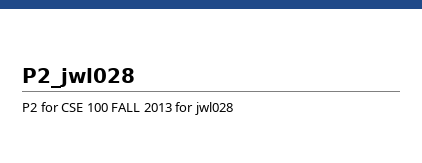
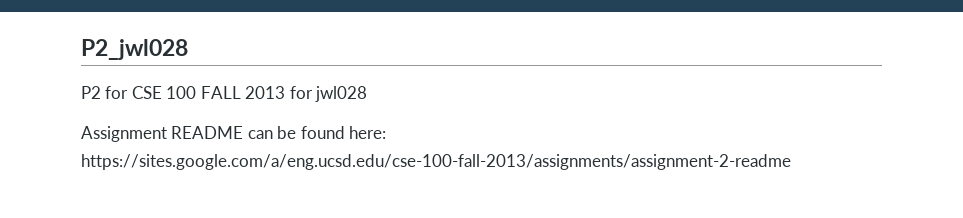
+ Assignment README can be found here: https://sites.google.com/a/eng.ucsd.edu/cse-100-fall-2013/assignments/assignment-2-readme

